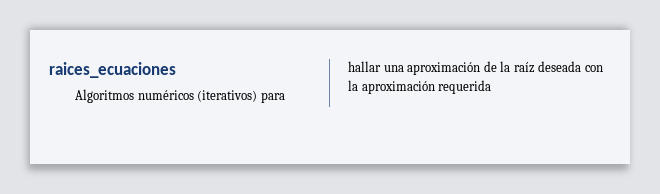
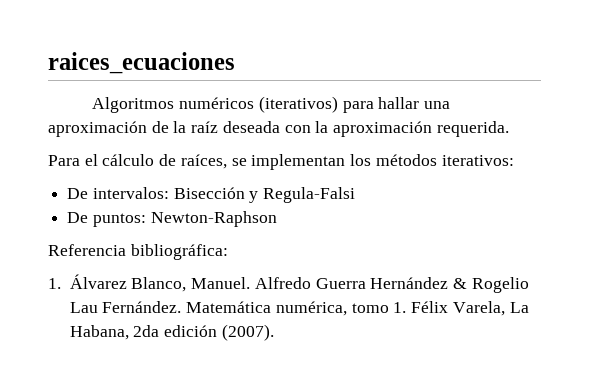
- Algoritmos numéricos (iterativos) para hallar una aproximación de la raíz deseada con la aproximación requerida
+ Algoritmos numéricos (iterativos) para hallar una aproximación de la raíz deseada con la aproximación requerida.
+ Para el cálculo de raíces, se implementan los métodos iterativos:
+ De intervalos: Bisección y Regula-Falsi
+ De puntos: Newton-Raphson
+ Referencia bibliográfica:
+ 1. Álvarez Blanco, Manuel. Alfredo Guerra Hernández & Rogelio Lau Fernández. Matemática numérica, tomo 1. Félix Varela, La Habana, 2da edición (2007).

